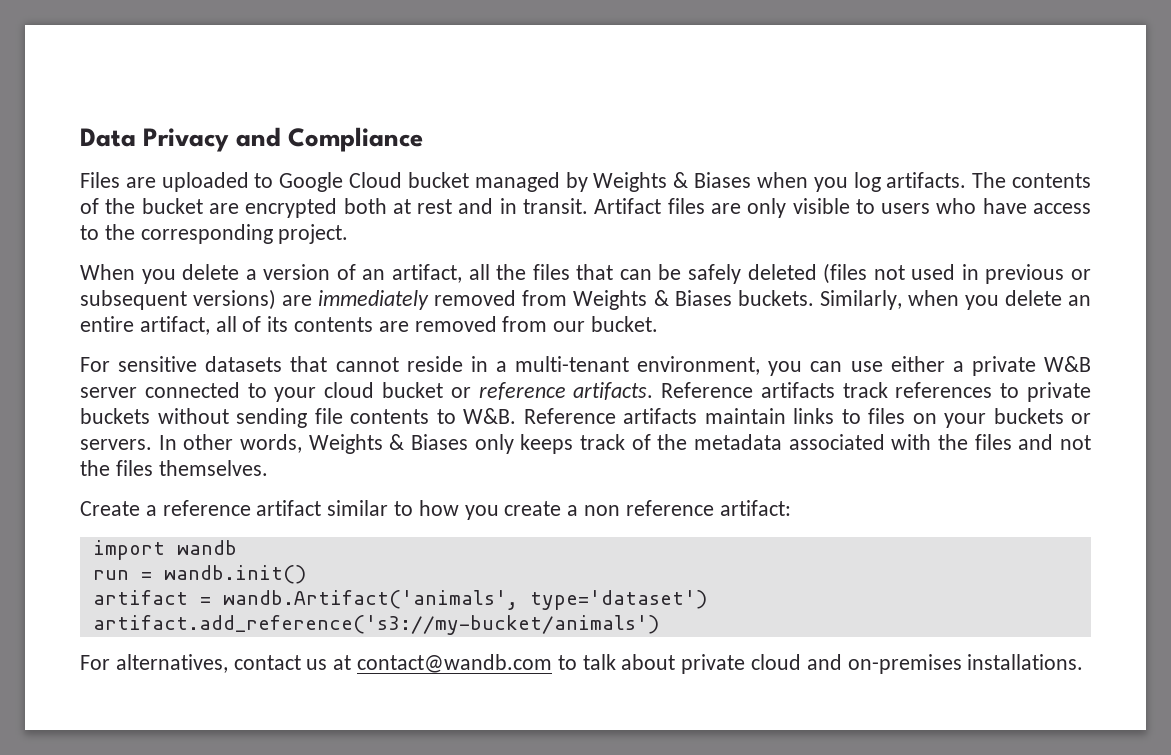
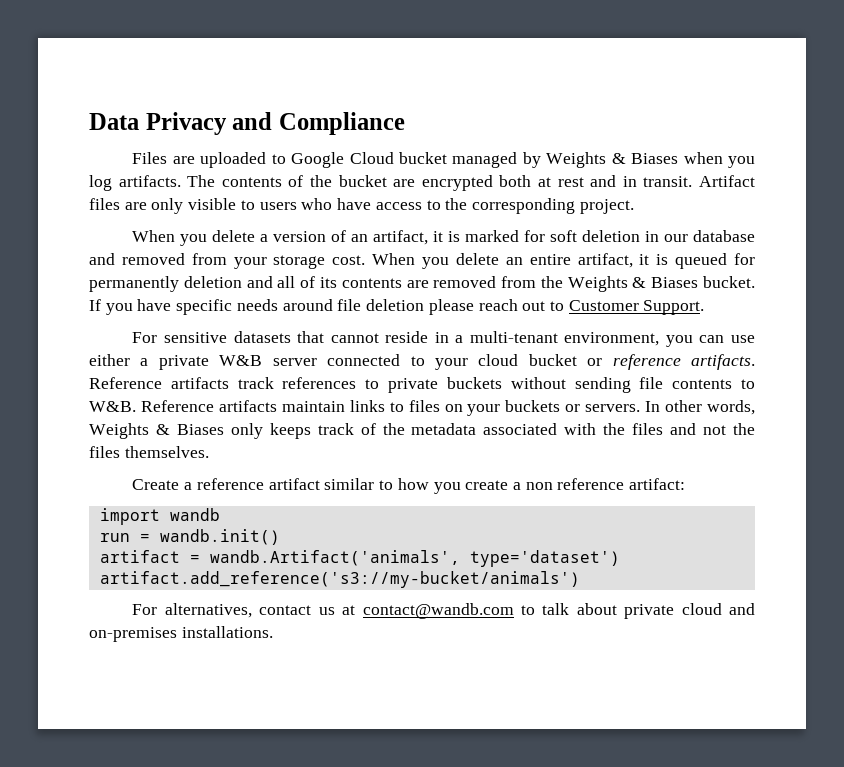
- When you delete a version of an artifact, all the files that can be safely deleted (files not used in previous or subsequent versions) are immediately removed from Weights & Biases buckets. Similarly, when you delete an entire artifact, all of its contents are removed from our bucket.
+ When you delete a version of an artifact, it is marked for soft deletion in our database and removed from your storage cost. When you delete an entire artifact, it is queued for permanently deletion and all of its contents are removed from the Weights & Biases bucket. If you have specific needs around file deletion please reach out to Customer Support.

